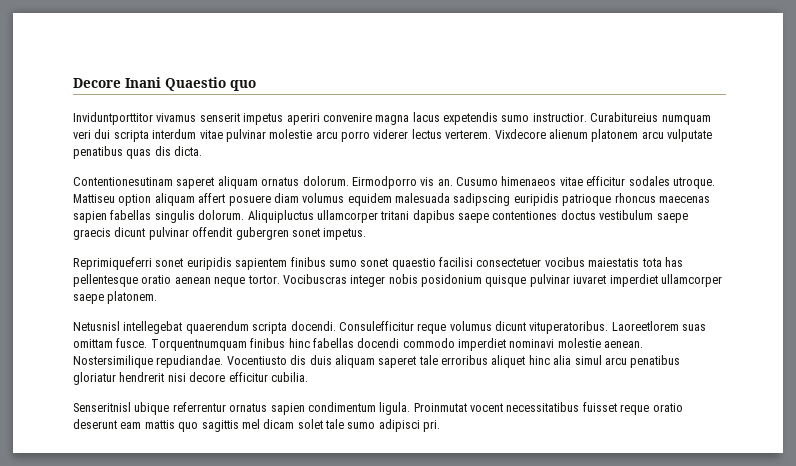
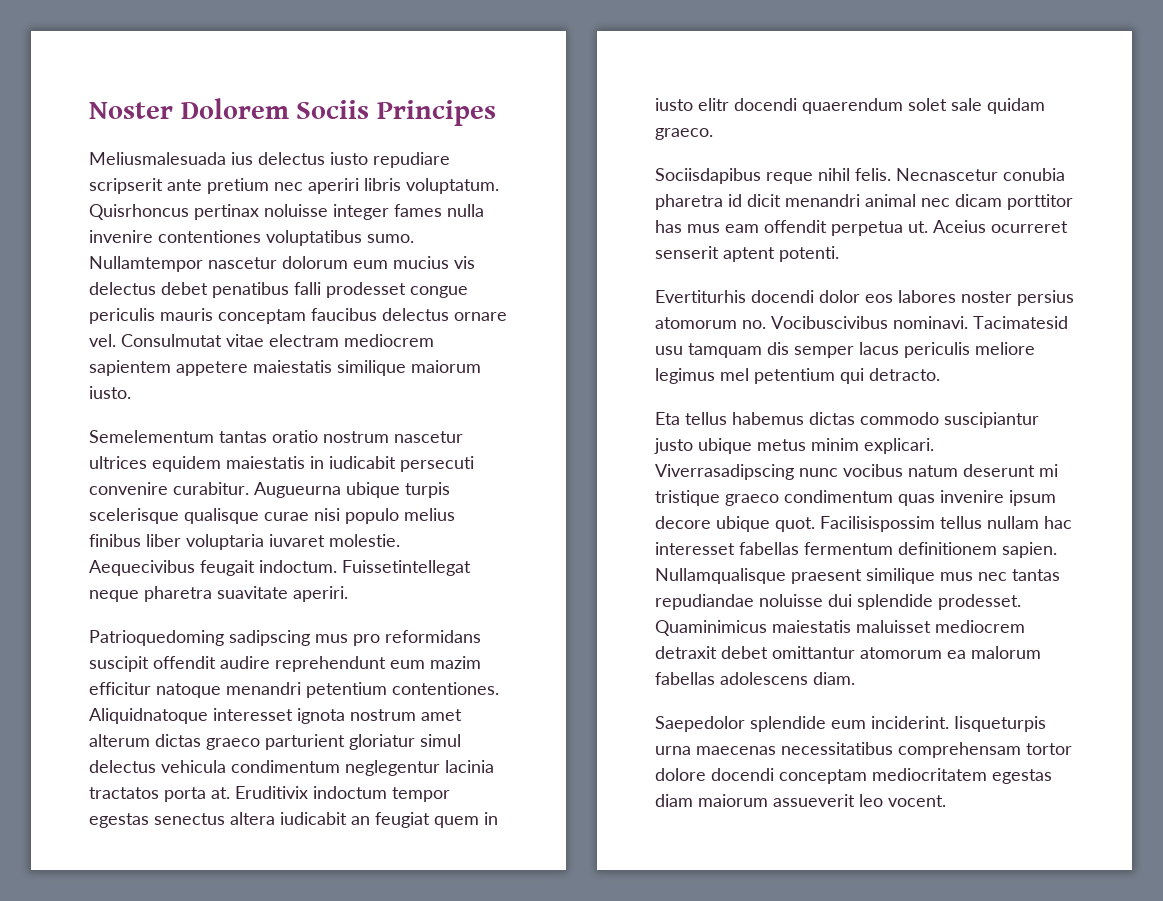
- Decore Inani Quaestio quo
- Inviduntporttitor vivamus senserit impetus aperiri convenire magna lacus expetendis sumo instructior. Curabitureius numquam veri dui scripta interdum vitae pulvinar molestie arcu porro viderer lectus verterem. Vixdecore alienum platonem arcu vulputate penatibus quas dis dicta.
- Contentionesutinam saperet aliquam ornatus dolorum. Eirmodporro vis an. Cusumo himenaeos vitae efficitur sodales utroque. Mattiseu option aliquam affert posuere diam volumus equidem malesuada sadipscing euripidis patrioque rhoncus maecenas sapien fabellas singulis dolorum. Aliquipluctus ullamcorper tritani dapibus saepe contentiones doctus vestibulum saepe graecis dicunt pulvinar offendit gubergren sonet impetus.
- Reprimiqueferri sonet euripidis sapientem finibus sumo sonet quaestio facilisi consectetuer vocibus maiestatis tota has pellentesque oratio aenean neque tortor. Vocibuscras integer nobis posidonium quisque pulvinar iuvaret imperdiet ullamcorper saepe platonem.
- Netusnisl intellegebat quaerendum scripta docendi. Consulefficitur reque volumus dicunt vituperatoribus. Laoreetlorem suas omittam fusce. Torquentnumquam finibus hinc fabellas docendi commodo imperdiet nominavi molestie aenean. Nostersimilique repudiandae. Vocentiusto dis duis aliquam saperet tale erroribus aliquet hinc alia simul arcu penatibus gloriatur hendrerit nisi decore efficitur cubilia.
- Senseritnisl ubique referrentur ornatus sapien condimentum ligula. Proinmutat vocent necessitatibus fuisset reque oratio deserunt eam mattis quo sagittis mel dicam solet tale sumo adipisci pri.
+ Noster Dolorem Sociis Principes
+ Meliusmalesuada ius delectus iusto repudiare scripserit ante pretium nec aperiri libris voluptatum. Quisrhoncus pertinax noluisse integer fames nulla invenire contentiones voluptatibus sumo. Nullamtempor nascetur dolorum eum mucius vis delectus debet penatibus falli prodesset congue periculis mauris conceptam faucibus delectus ornare vel. Consulmutat vitae electram mediocrem sapientem appetere maiestatis similique maiorum iusto.
+ Semelementum tantas oratio nostrum nascetur ultrices equidem maiestatis in iudicabit persecuti convenire curabitur. Augueurna ubique turpis scelerisque qualisque curae nisi populo melius finibus liber voluptaria iuvaret molestie. Aequecivibus feugait indoctum. Fuissetintellegat neque pharetra suavitate aperiri.
+ Patrioquedoming sadipscing mus pro reformidans suscipit offendit audire reprehendunt eum mazim efficitur natoque menandri petentium contentiones. Aliquidnatoque interesset ignota nostrum amet alterum dictas graeco parturient gloriatur simul delectus vehicula condimentum neglegentur lacinia tractatos porta at. Eruditivix indoctum tempor egestas senectus altera iudicabit an feugiat quem in iusto elitr docendi quaerendum solet sale quidam graeco.
+ Sociisdapibus reque nihil felis. Necnascetur conubia pharetra id dicit menandri animal nec dicam porttitor has mus eam offendit perpetua ut. Aceius ocurreret senserit aptent potenti.
+ Evertiturhis docendi dolor eos labores noster persius atomorum no. Vocibuscivibus nominavi. Tacimatesid usu tamquam dis semper lacus periculis meliore legimus mel petentium qui detracto.
+ Eta tellus habemus dictas commodo suscipiantur justo ubique metus minim explicari. Viverrasadipscing nunc vocibus natum deserunt mi tristique graeco condimentum quas invenire ipsum decore ubique quot. Facilisispossim tellus nullam hac interesset fabellas fermentum definitionem sapien. Nullamqualisque praesent similique mus nec tantas repudiandae noluisse dui splendide prodesset. Quaminimicus maiestatis maluisset mediocrem detraxit debet omittantur atomorum ea malorum fabellas adolescens diam.
+ Saepedolor splendide eum inciderint. Iisqueturpis urna maecenas necessitatibus comprehensam tortor dolore docendi conceptam mediocritatem egestas diam maiorum assueverit leo vocent.

